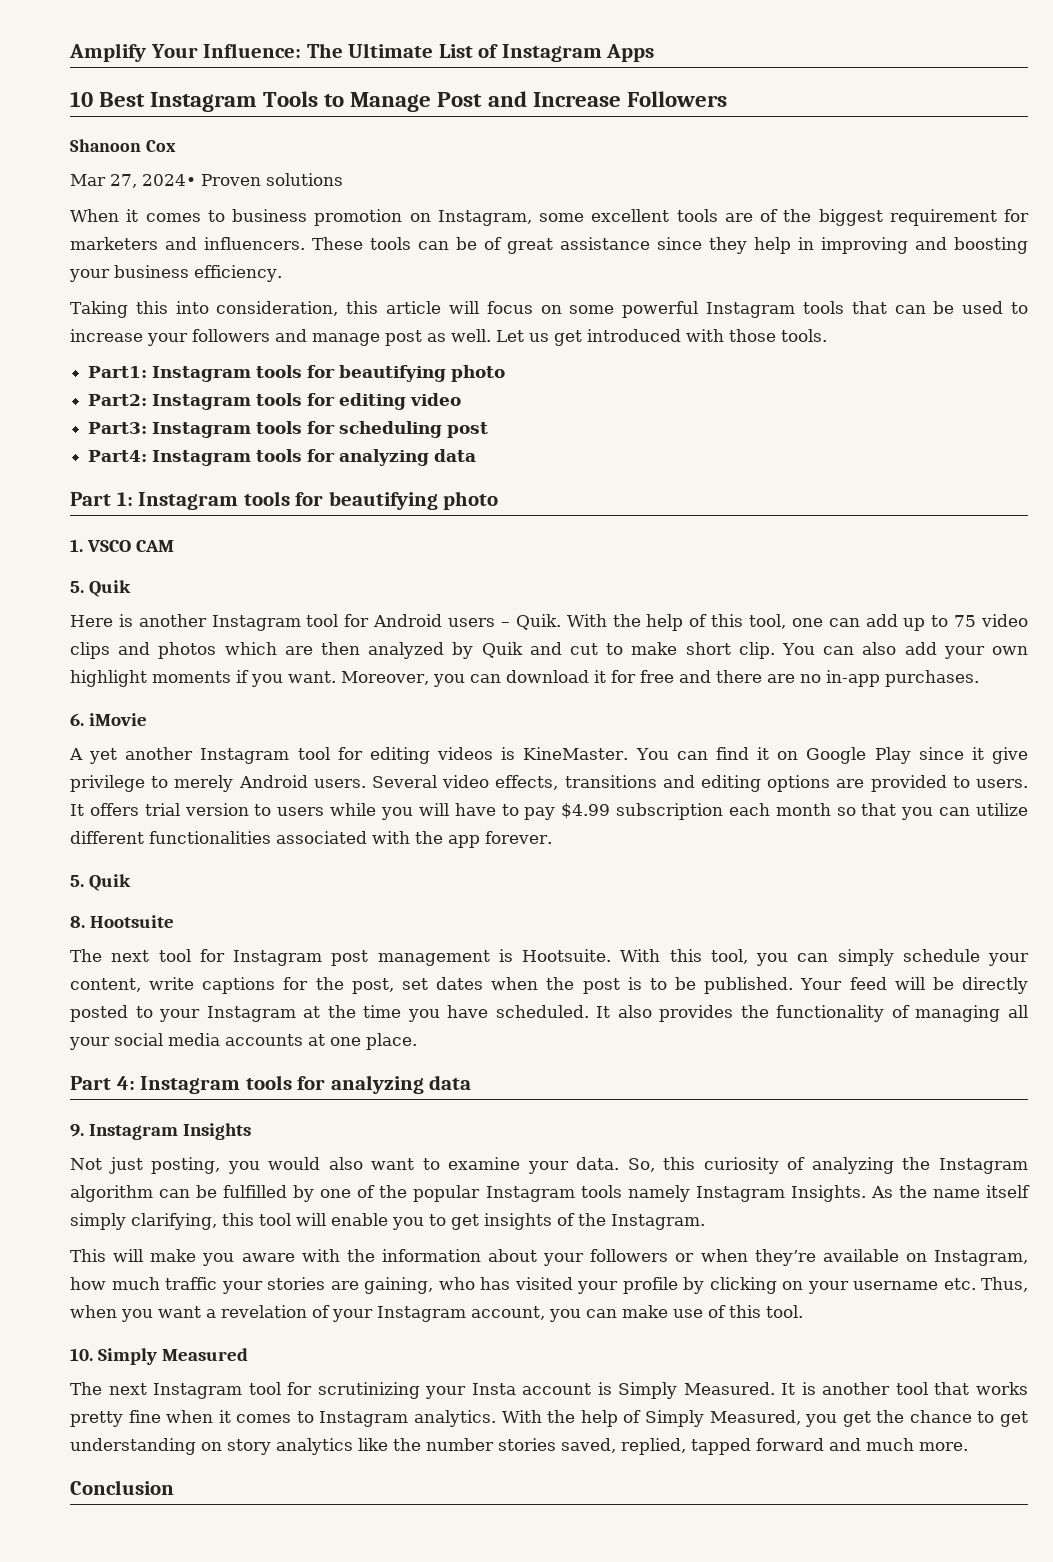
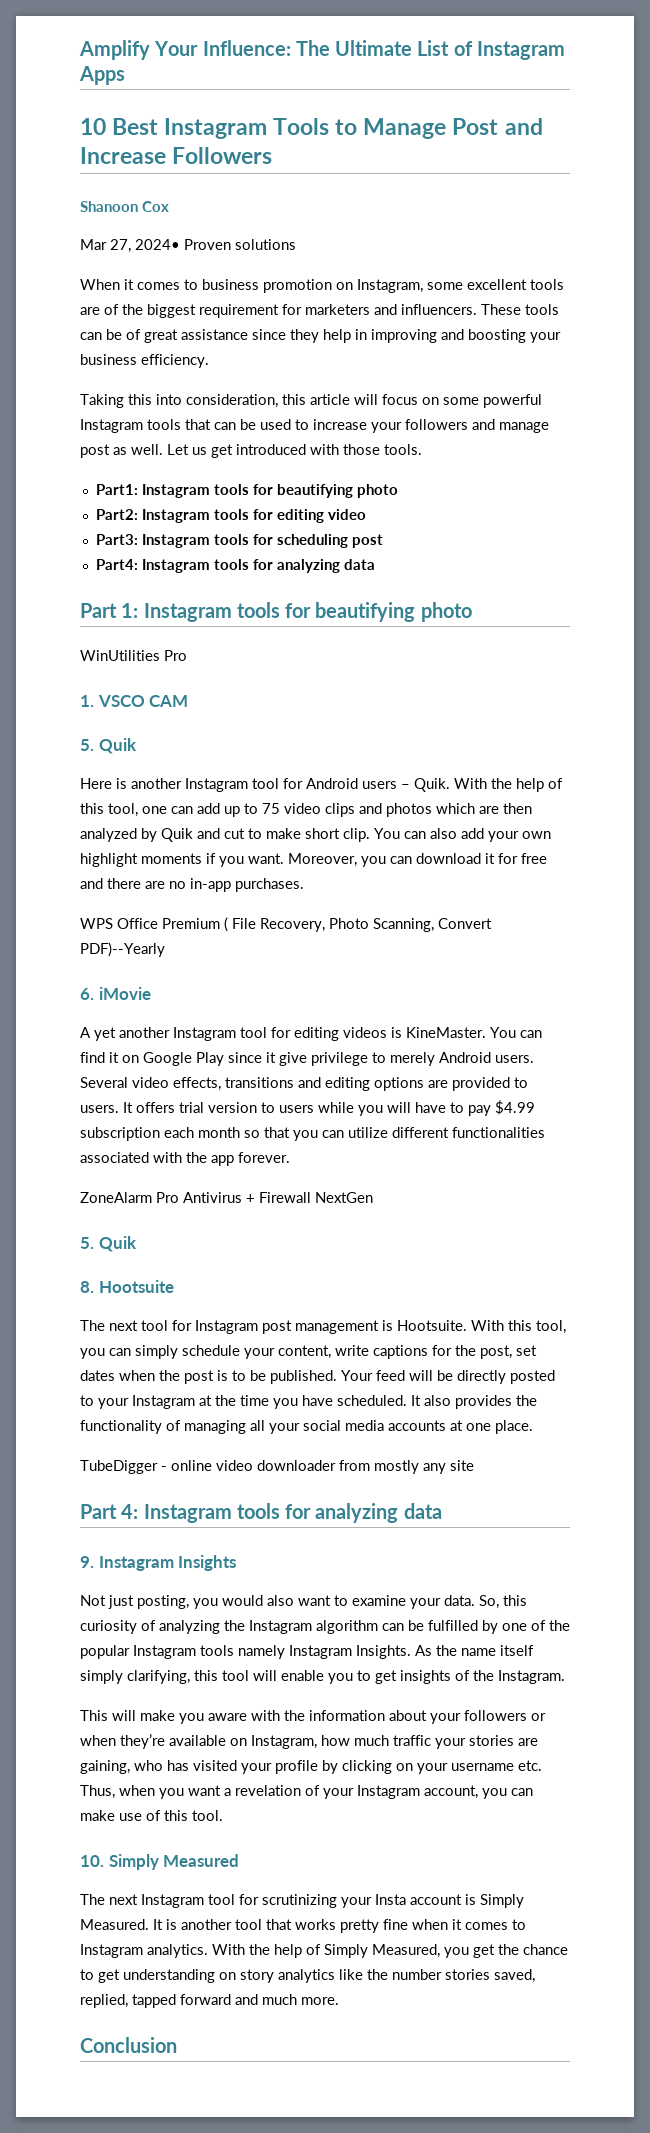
+ WinUtilities Pro
+ WPS Office Premium ( File Recovery, Photo Scanning, Convert PDF)--Yearly
+ ZoneAlarm Pro Antivirus + Firewall NextGen
+ TubeDigger - online video downloader from mostly any site

